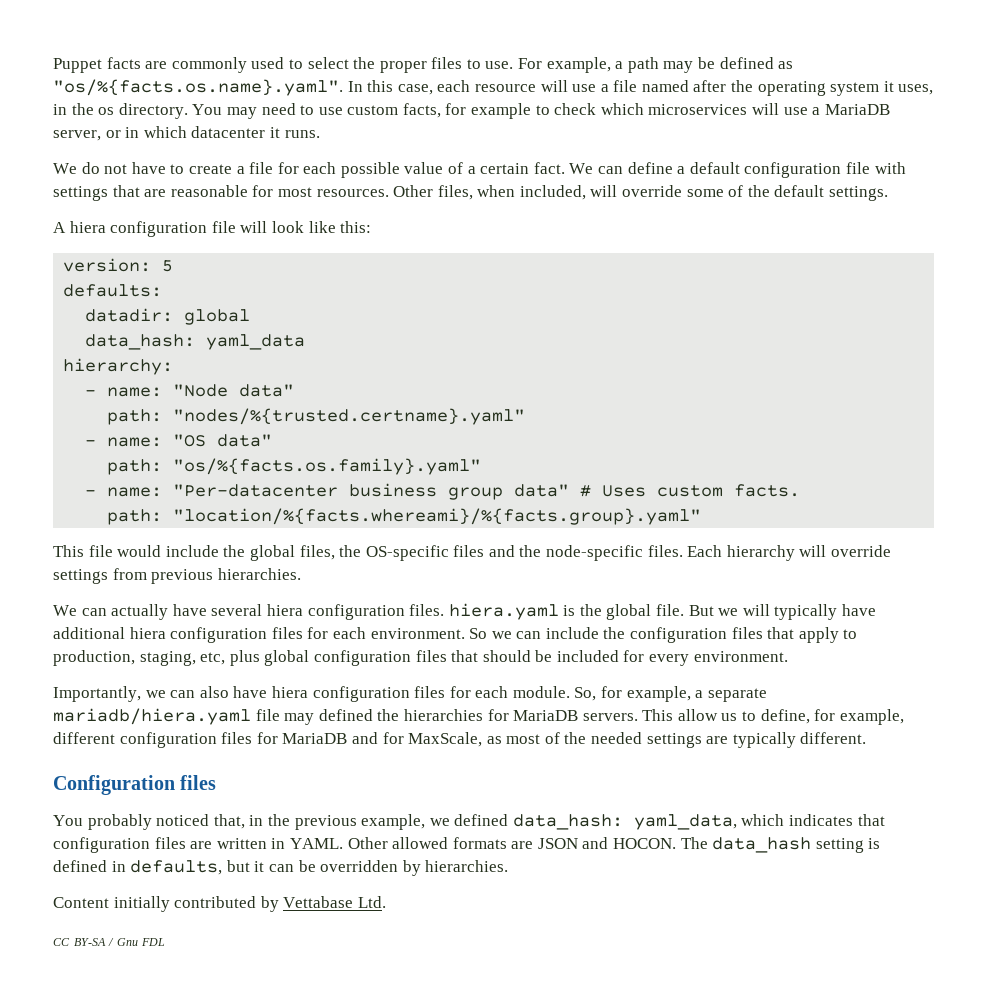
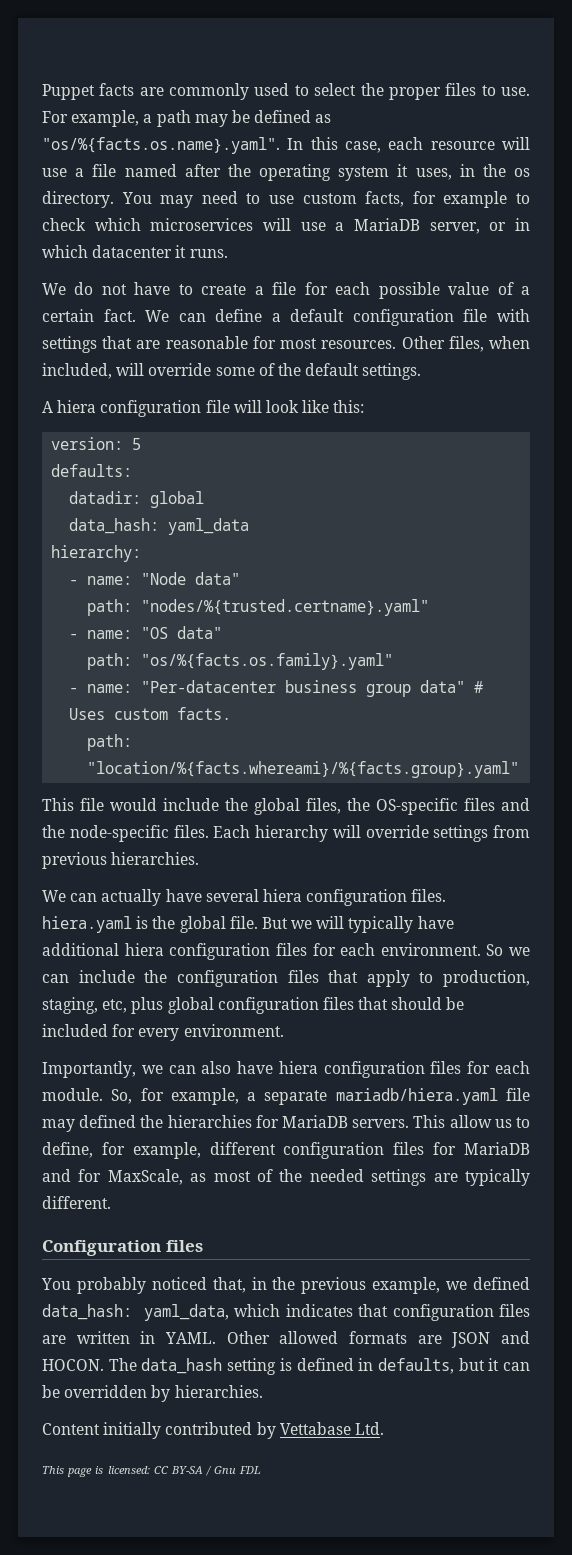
- CC BY-SA / Gnu FDL
+ This page is licensed: CC BY-SA / Gnu FDL

